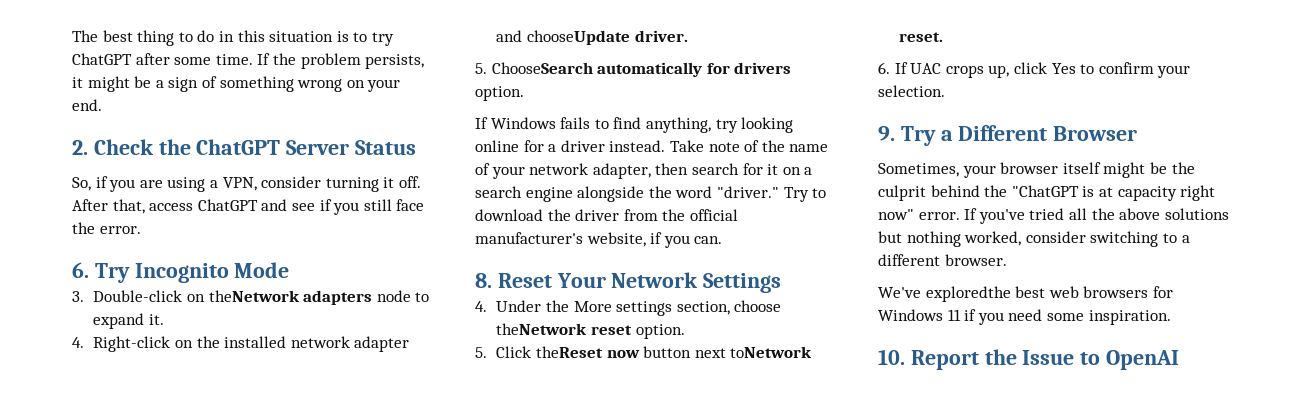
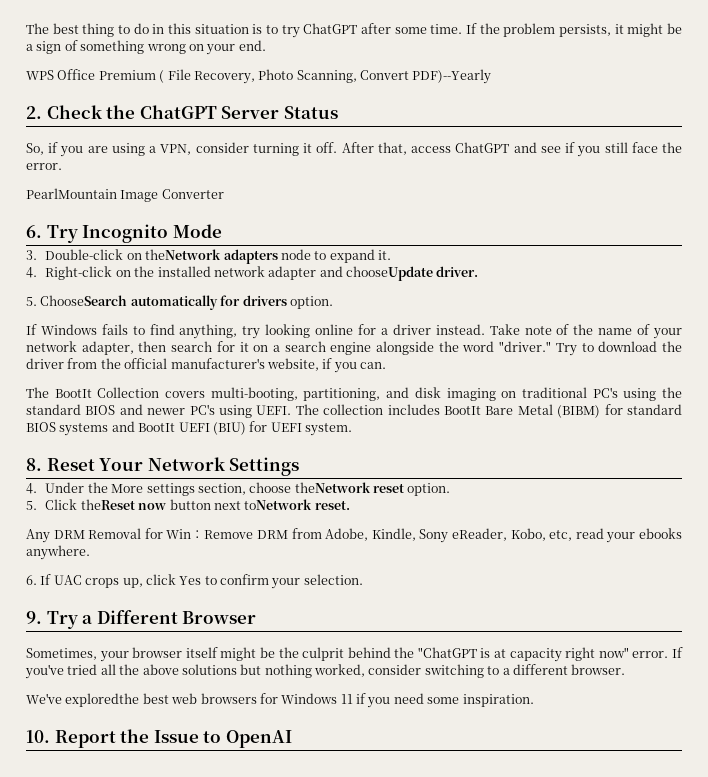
+ WPS Office Premium ( File Recovery, Photo Scanning, Convert PDF)--Yearly
+ PearlMountain Image Converter
+ The BootIt Collection covers multi-booting, partitioning, and disk imaging on traditional PC's using the standard BIOS and newer PC's using UEFI. The collection includes BootIt Bare Metal (BIBM) for standard BIOS systems and BootIt UEFI (BIU) for UEFI system.
+ Any DRM Removal for Win：Remove DRM from Adobe, Kindle, Sony eReader, Kobo, etc, read your ebooks anywhere.

